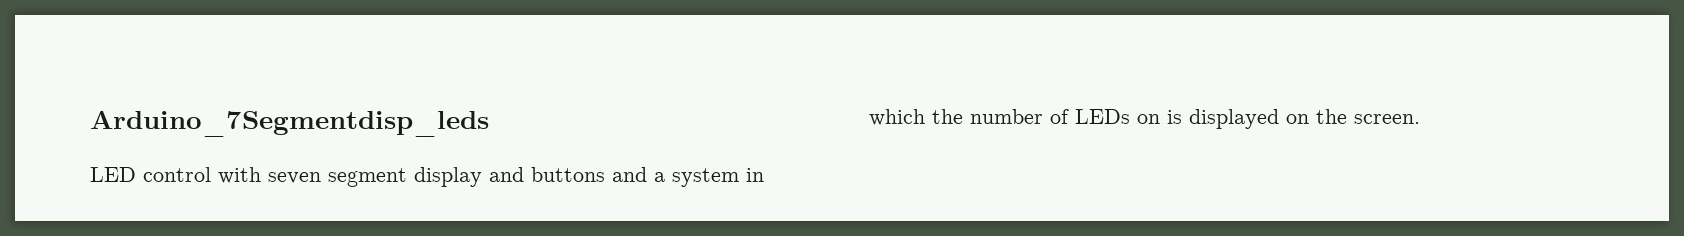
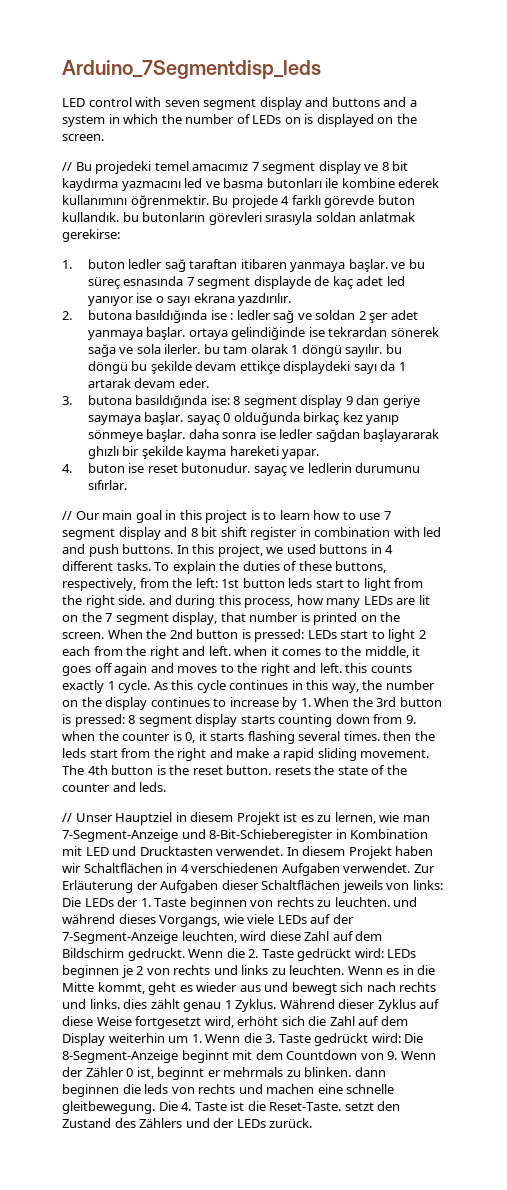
+ // Bu projedeki temel amacımız 7 segment display ve 8 bit kaydırma yazmacını led ve basma butonları ile kombine ederek kullanımını öğrenmektir. Bu projede 4 farklı görevde buton kullandık. bu butonların görevleri sırasıyla soldan anlatmak gerekirse:
+ 1. buton ledler sağ taraftan itibaren yanmaya başlar. ve bu süreç esnasında 7 segment displayde de kaç adet led yanıyor ise o sayı ekrana yazdırılır.
+ 2. butona basıldığında ise : ledler sağ ve soldan 2 şer adet yanmaya başlar. ortaya gelindiğinde ise tekrardan sönerek sağa ve sola ilerler. bu tam olarak 1 döngü sayılır. bu döngü bu şekilde devam ettikçe displaydeki sayı da 1 artarak devam eder.
+ 3. butona basıldığında ise: 8 segment display 9 dan geriye saymaya başlar. sayaç 0 olduğunda birkaç kez yanıp sönmeye başlar. daha sonra ise ledler sağdan başlayararak ghızlı bir şekilde kayma hareketi yapar.
+ 4. buton ise reset butonudur. sayaç ve ledlerin durumunu sıfırlar.
+ // Our main goal in this project is to learn how to use 7 segment display and 8 bit shift register in combination with led and push buttons. In this project, we used buttons in 4 different tasks. To explain the duties of these buttons, respectively, from the left: 1st button leds start to light from the right side. and during this process, how many LEDs are lit on the 7 segment display, that number is printed on the screen. When the 2nd button is pressed: LEDs start to light 2 each from the right and left. when it comes to the middle, it goes off again and moves to the right and left. this counts exactly 1 cycle. As this cycle continues in this way, the number on the display continues to increase by 1. When the 3rd button is pressed: 8 segment display starts counting down from 9. when the counter is 0, it starts flashing several times. then the leds start from the right and make a rapid sliding movement. The 4th button is the reset button. resets the state of the counter and leds.
+ // Unser Hauptziel in diesem Projekt ist es zu lernen, wie man 7-Segment-Anzeige und 8-Bit-Schieberegister in Kombination mit LED und Drucktasten verwendet. In diesem Projekt haben wir Schaltflächen in 4 verschiedenen Aufgaben verwendet. Zur Erläuterung der Aufgaben dieser Schaltflächen jeweils von links: Die LEDs der 1. Taste beginnen von rechts zu leuchten. und während dieses Vorgangs, wie viele LEDs auf der 7-Segment-Anzeige leuchten, wird diese Zahl auf dem Bildschirm gedruckt. Wenn die 2. Taste gedrückt wird: LEDs beginnen je 2 von rechts und links zu leuchten. Wenn es in die Mitte kommt, geht es wieder aus und bewegt sich nach rechts und links. dies zählt genau 1 Zyklus. Während dieser Zyklus auf diese Weise fortgesetzt wird, erhöht sich die Zahl auf dem Display weiterhin um 1. Wenn die 3. Taste gedrückt wird: Die 8-Segment-Anzeige beginnt mit dem Countdown von 9. Wenn der Zähler 0 ist, beginnt er mehrmals zu blinken. dann beginnen die leds von rechts und machen eine schnelle gleitbewegung. Die 4. Taste ist die Reset-Taste. setzt den Zustand des Zählers und der LEDs zurück.

